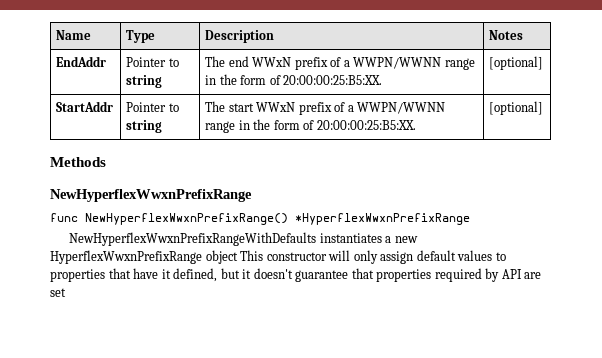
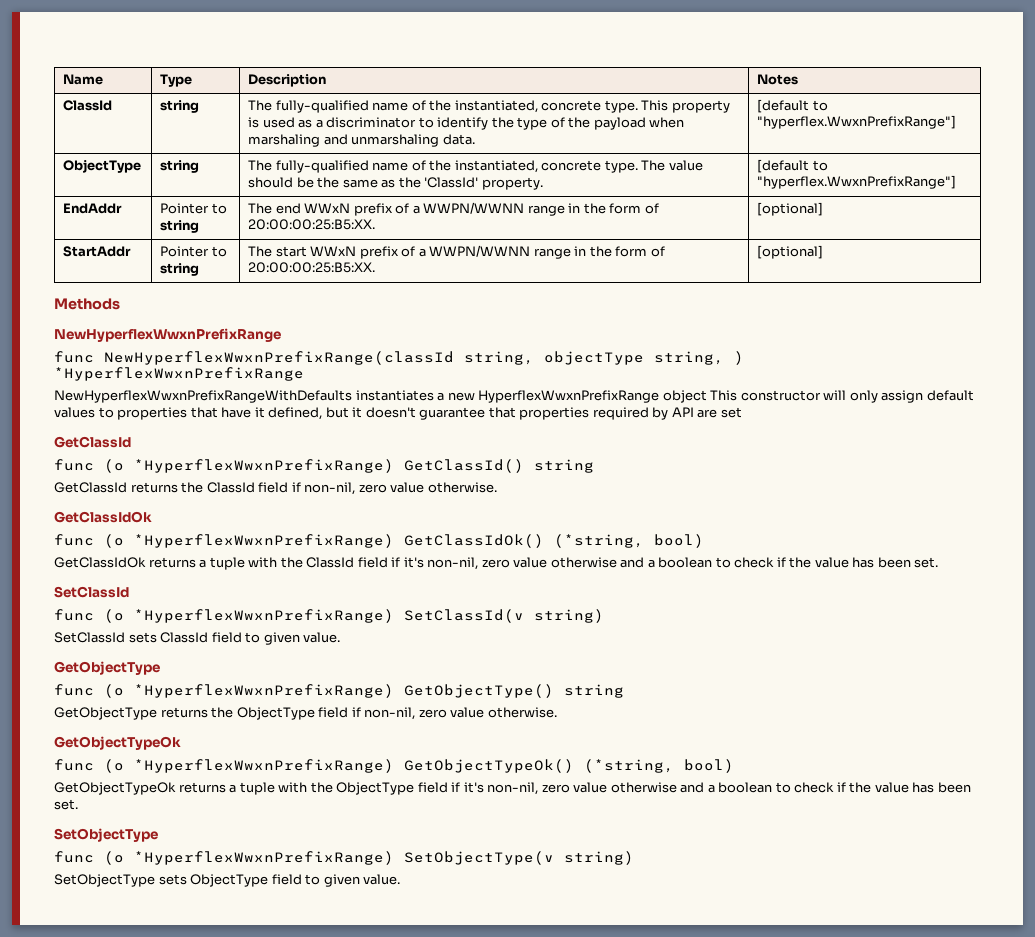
+ ClassId | string | The fully-qualified name of the instantiated, concrete type. This property is used as a discriminator to identify the type of the payload when marshaling and unmarshaling data. | [default to "hyperflex.WwxnPrefixRange"]
+ ObjectType | string | The fully-qualified name of the instantiated, concrete type. The value should be the same as the 'ClassId' property. | [default to "hyperflex.WwxnPrefixRange"]
- func NewHyperflexWwxnPrefixRange() *HyperflexWwxnPrefixRange
+ func NewHyperflexWwxnPrefixRange(classId string, objectType string, ) *HyperflexWwxnPrefixRange
  NewHyperflexWwxnPrefixRangeWithDefaults instantiates a new HyperflexWwxnPrefixRange object This constructor will only assign default values to properties that have it defined, but it doesn't guarantee that properties required by API are set
+ GetClassId
+ func (o *HyperflexWwxnPrefixRange) GetClassId() string
+ GetClassId returns the ClassId field if non-nil, zero value otherwise.
+ GetClassIdOk
+ func (o *HyperflexWwxnPrefixRange) GetClassIdOk() (*string, bool)
+ GetClassIdOk returns a tuple with the ClassId field if it's non-nil, zero value otherwise and a boolean to check if the value has been set.
+ SetClassId
+ func (o *HyperflexWwxnPrefixRange) SetClassId(v string)
+ SetClassId sets ClassId field to given value.
+ GetObjectType
+ func (o *HyperflexWwxnPrefixRange) GetObjectType() string
+ GetObjectType returns the ObjectType field if non-nil, zero value otherwise.
+ GetObjectTypeOk
+ func (o *HyperflexWwxnPrefixRange) GetObjectTypeOk() (*string, bool)
+ GetObjectTypeOk returns a tuple with the ObjectType field if it's non-nil, zero value otherwise and a boolean to check if the value has been set.
+ SetObjectType
+ func (o *HyperflexWwxnPrefixRange) SetObjectType(v string)
+ SetObjectType sets ObjectType field to given value.

